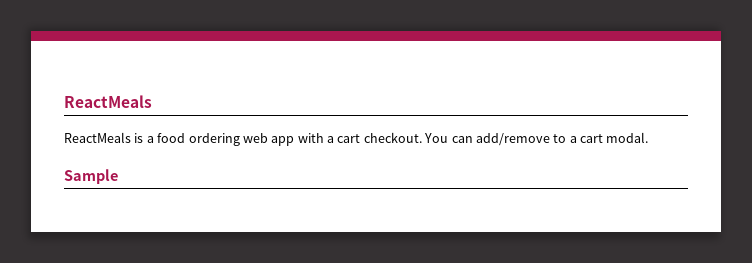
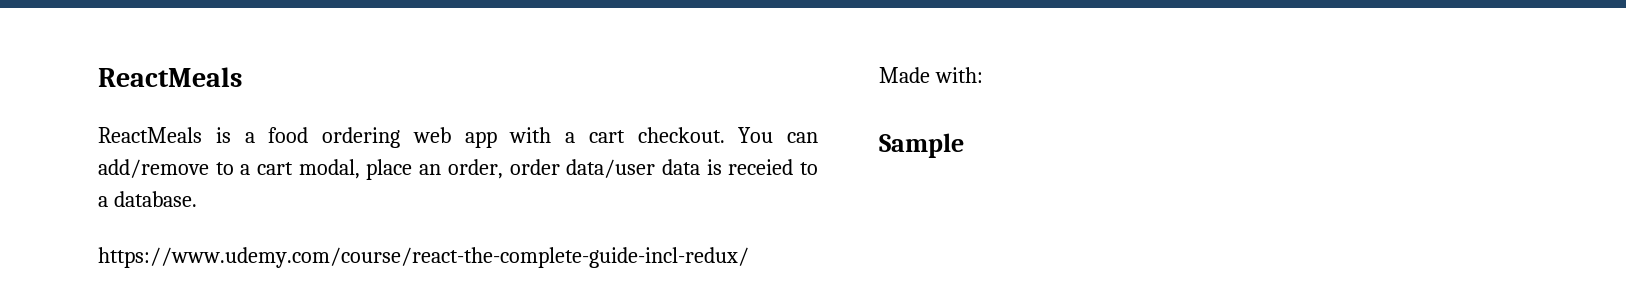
- You can add/remove to a cart modal.
+ You can add/remove to a cart modal, place an order, order data/user data is receied to a database.
+ https://www.udemy.com/course/react-the-complete-guide-incl-redux/
+ Made with:

